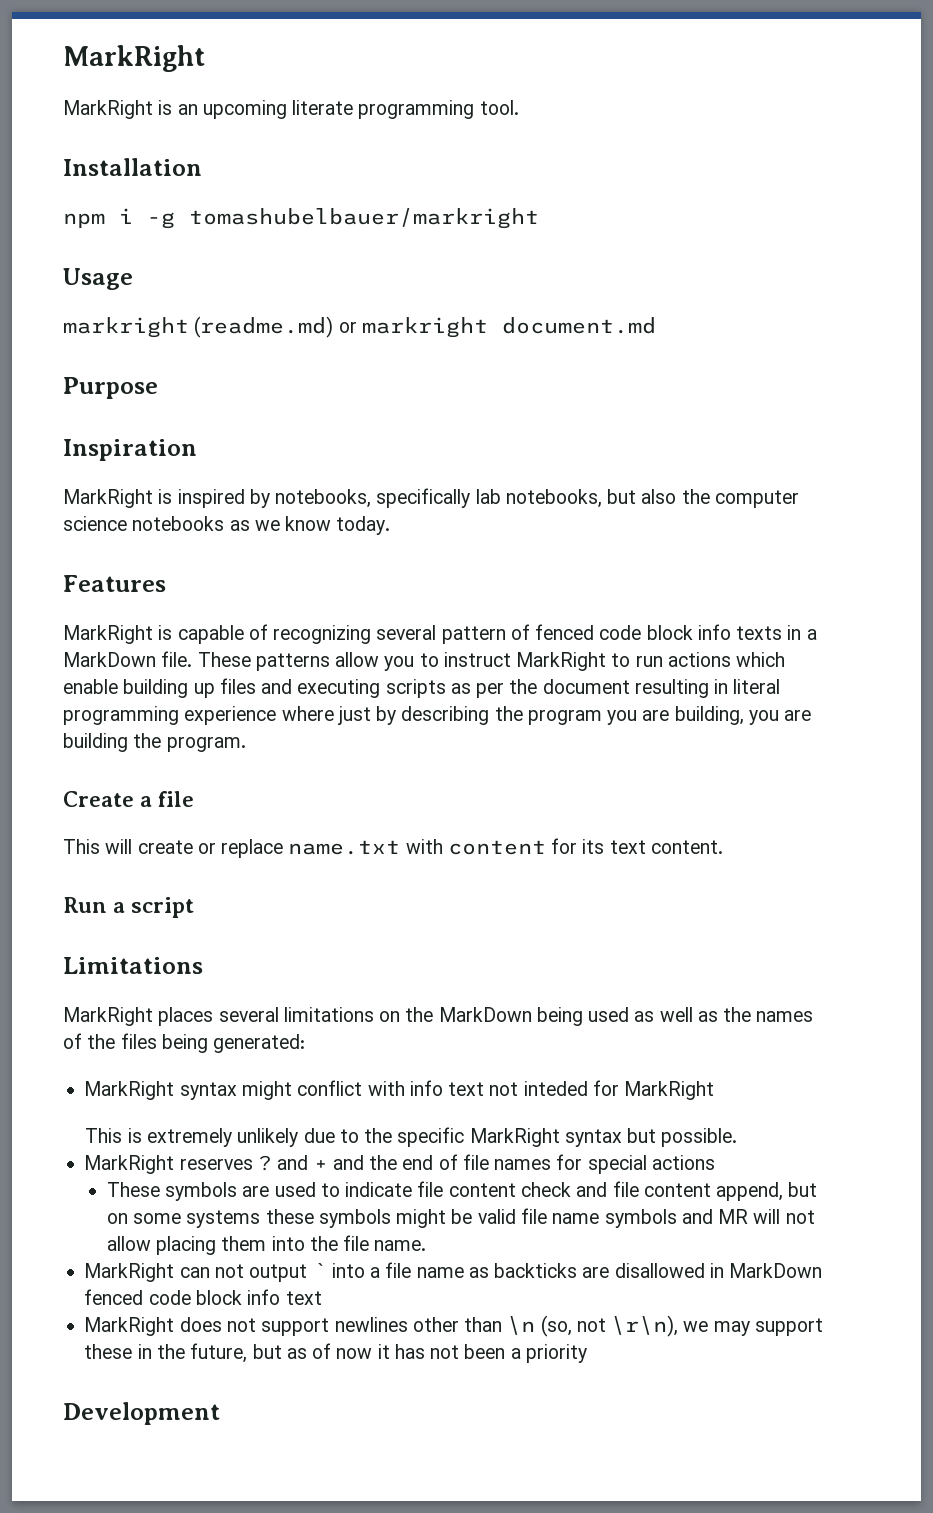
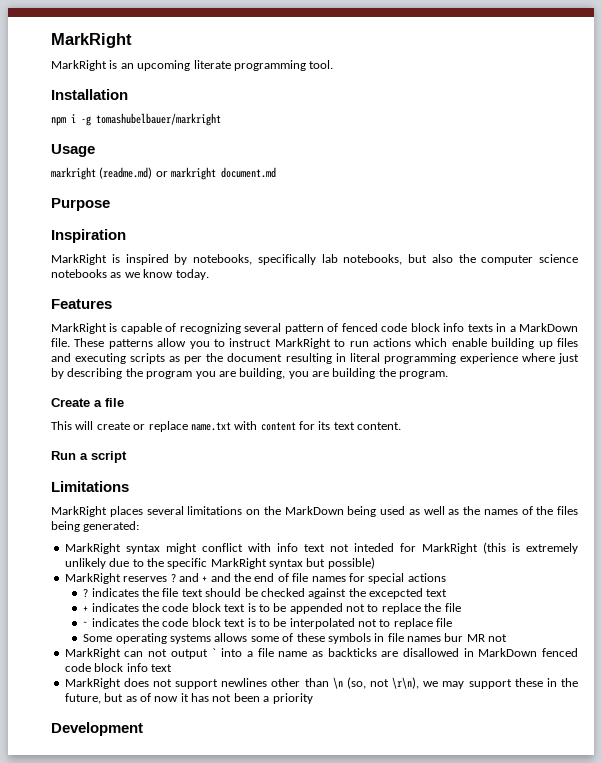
- MarkRight syntax might conflict with info text not inteded for MarkRight
- This is extremely unlikely due to the specific MarkRight syntax but possible.
+ MarkRight syntax might conflict with info text not inteded for MarkRight (this is extremely unlikely due to the specific MarkRight syntax but possible)
- These symbols are used to indicate file content check and file content append, but on some systems these symbols might be valid file name symbols and MR will not allow placing them into the file name.
+ ? indicates the file text should be checked against the excepcted text
+ + indicates the code block text is to be appended not to replace the file
+ ~ indicates the code block text is to be interpolated not to replace file
+ Some operating systems allows some of these symbols in file names bur MR not

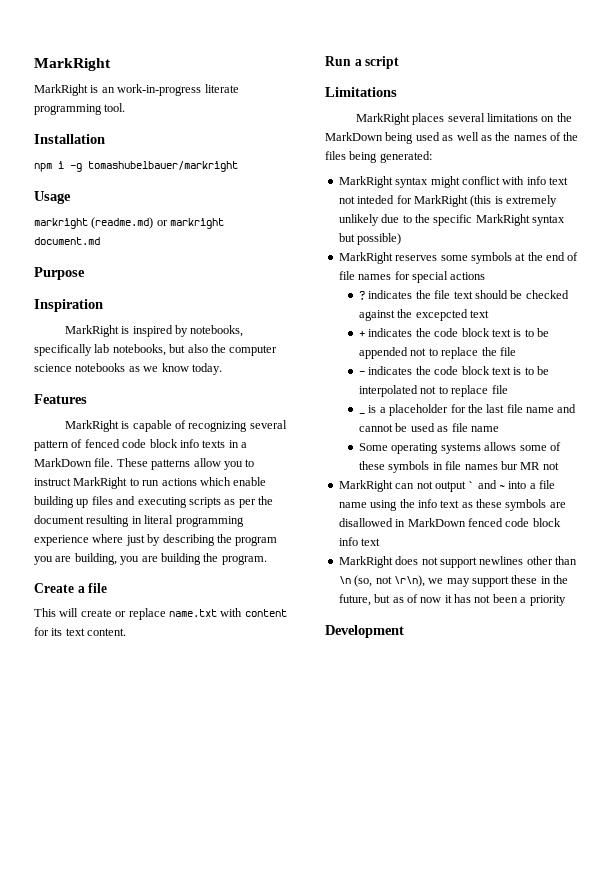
- MarkRight is an upcoming literate programming tool.
+ MarkRight is an work-in-progress literate programming tool.
- MarkRight reserves ? and + and the end of file names for special actions
+ MarkRight reserves some symbols at the end of file names for special actions
- ~ indicates the code block text is to be interpolated not to replace file
+ - indicates the code block text is to be interpolated not to replace file
+ _ is a placeholder for the last file name and cannot be used as file name
- MarkRight can not output ` into a file name as backticks are disallowed in MarkDown fenced code block info text
+ MarkRight can not output ` and ~ into a file name using the info text as these symbols are disallowed in MarkDown fenced code block info text

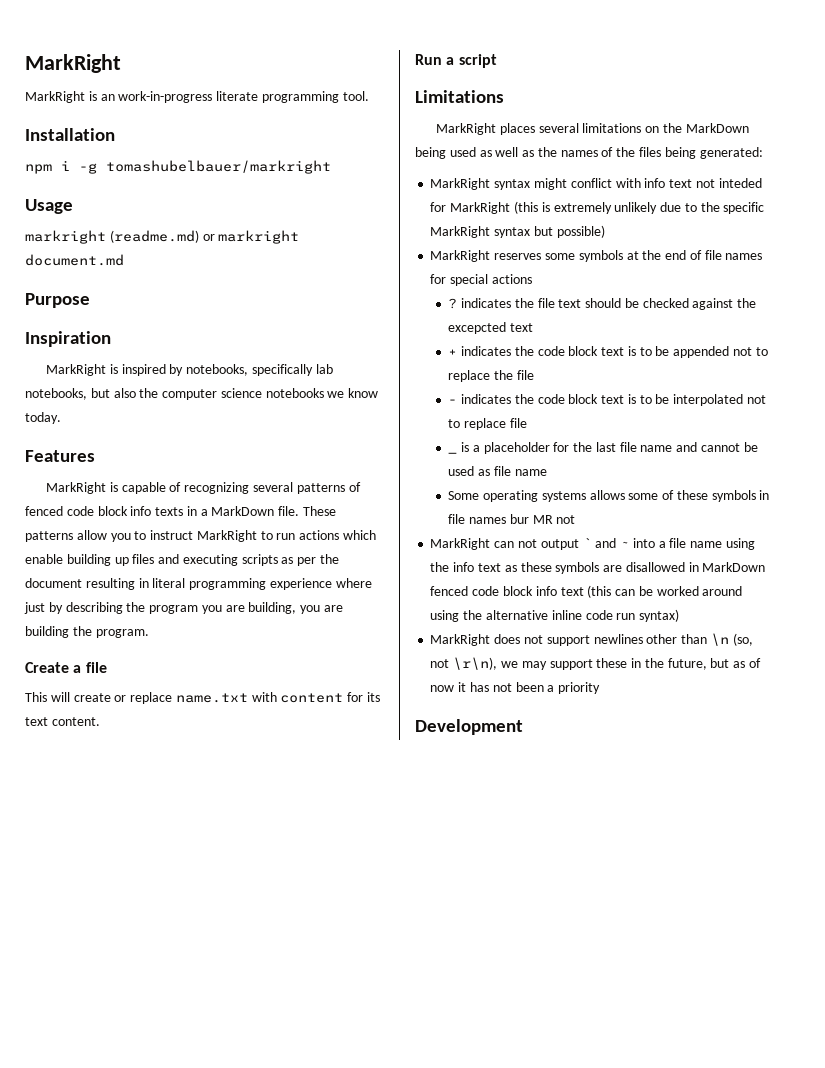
- MarkRight is inspired by notebooks, specifically lab notebooks, but also the computer science notebooks as we know today.
+ MarkRight is inspired by notebooks, specifically lab notebooks, but also the computer science notebooks we know today.
- MarkRight is capable of recognizing several pattern of fenced code block info texts in a MarkDown file.
+ MarkRight is capable of recognizing several patterns of fenced code block info texts in a MarkDown file.
- MarkRight can not output ` and ~ into a file name using the info text as these symbols are disallowed in MarkDown fenced code block info text
+ MarkRight can not output ` and ~ into a file name using the info text as these symbols are disallowed in MarkDown fenced code block info text (this can be worked around using the alternative inline code run syntax)

